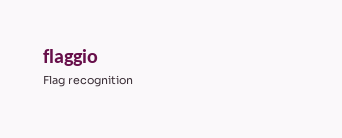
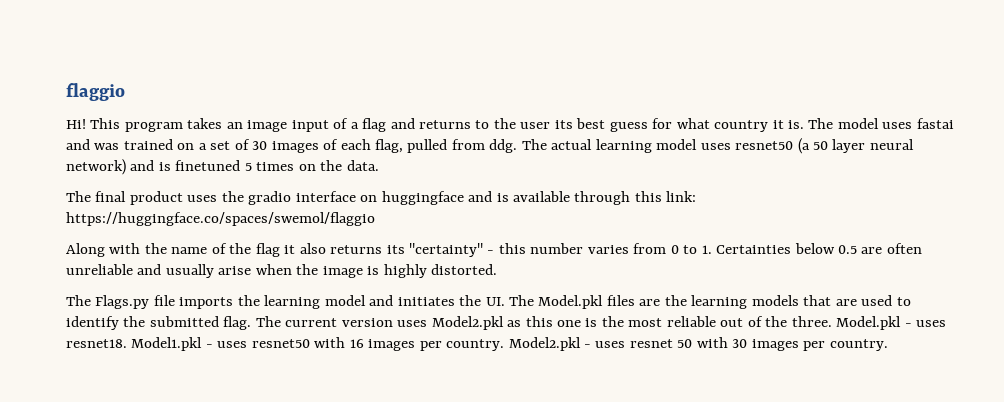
- Flag recognition
+ Hi! This program takes an image input of a flag and returns to the user its best guess for what country it is. The model uses fastai and was trained on a set of 30 images of each flag, pulled from ddg. The actual learning model uses resnet50 (a 50 layer neural network) and is finetuned 5 times on the data.
+ The final product uses the gradio interface on huggingface and is available through this link: https://huggingface.co/spaces/swemol/flaggio
+ Along with the name of the flag it also returns its "certainty" - this number varies from 0 to 1. Certainties below 0.5 are often unreliable and usually arise when the image is highly distorted.
+ The Flags.py file imports the learning model and initiates the UI. The Model.pkl files are the learning models that are used to identify the submitted flag. The current version uses Model2.pkl as this one is the most reliable out of the three. Model.pkl - uses resnet18. Model1.pkl - uses resnet50 with 16 images per country. Model2.pkl - uses resnet 50 with 30 images per country.

